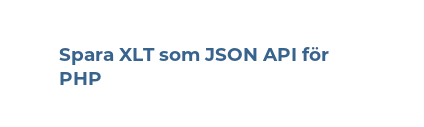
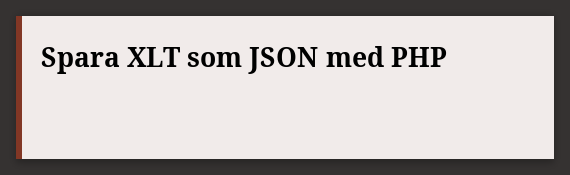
- Spara XLT som JSON API för PHP
+ Spara XLT som JSON med PHP

